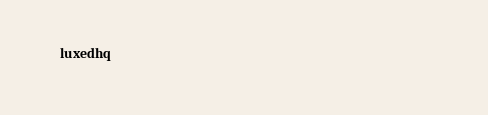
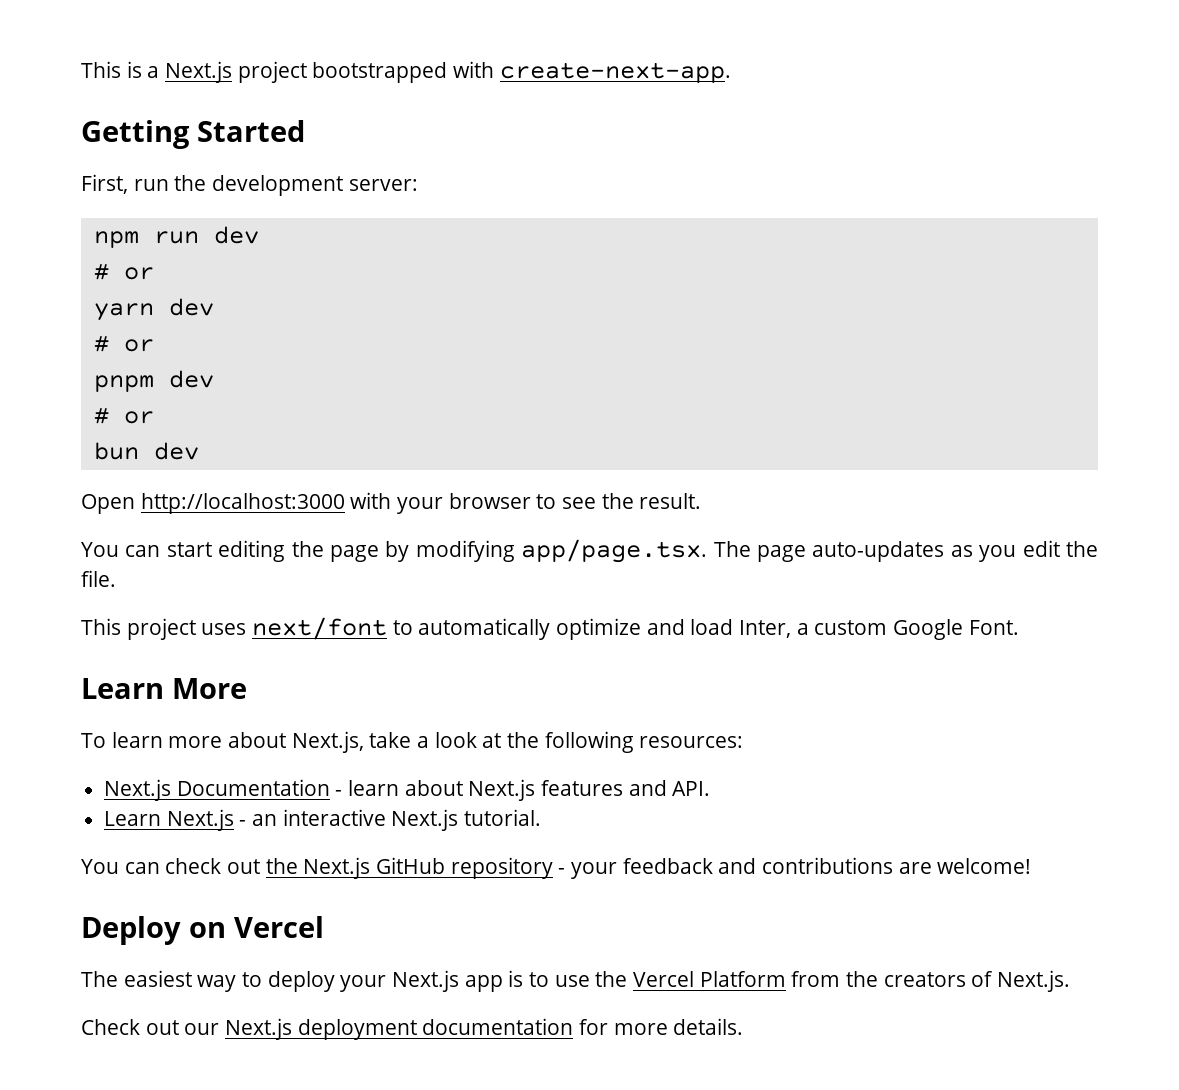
- luxedhq
+ This is a Next.js project bootstrapped with create-next-app.
+ Getting Started
+ First, run the development server:
+ npm run dev
+ # or
+ yarn dev
+ # or
+ pnpm dev
+ # or
+ bun dev
+ Open http://localhost:3000 with your browser to see the result.
+ You can start editing the page by modifying app/page.tsx. The page auto-updates as you edit the file.
+ This project uses next/font to automatically optimize and load Inter, a custom Google Font.
+ Learn More
+ To learn more about Next.js, take a look at the following resources:
+ Next.js Documentation - learn about Next.js features and API.
+ Learn Next.js - an interactive Next.js tutorial.
+ You can check out the Next.js GitHub repository - your feedback and contributions are welcome!
+ Deploy on Vercel
+ The easiest way to deploy your Next.js app is to use the Vercel Platform from the creators of Next.js.
+ Check out our Next.js deployment documentation for more details.

